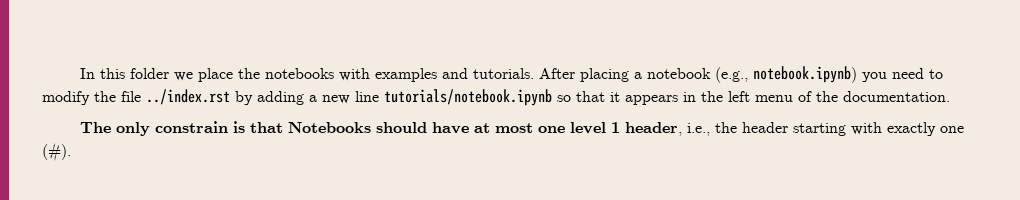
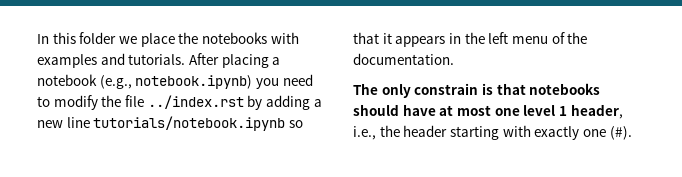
- The only constrain is that Notebooks should have at most one level 1 header, i.e., the header starting with exactly one (#).
+ The only constrain is that notebooks should have at most one level 1 header, i.e., the header starting with exactly one (#).

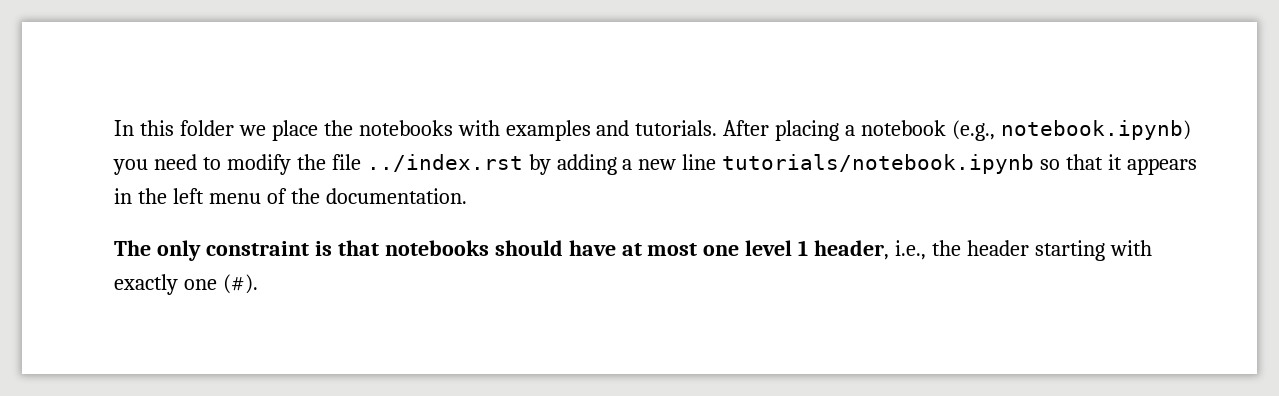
- The only constrain is that notebooks should have at most one level 1 header, i.e., the header starting with exactly one (#).
+ The only constraint is that notebooks should have at most one level 1 header, i.e., the header starting with exactly one (#).

